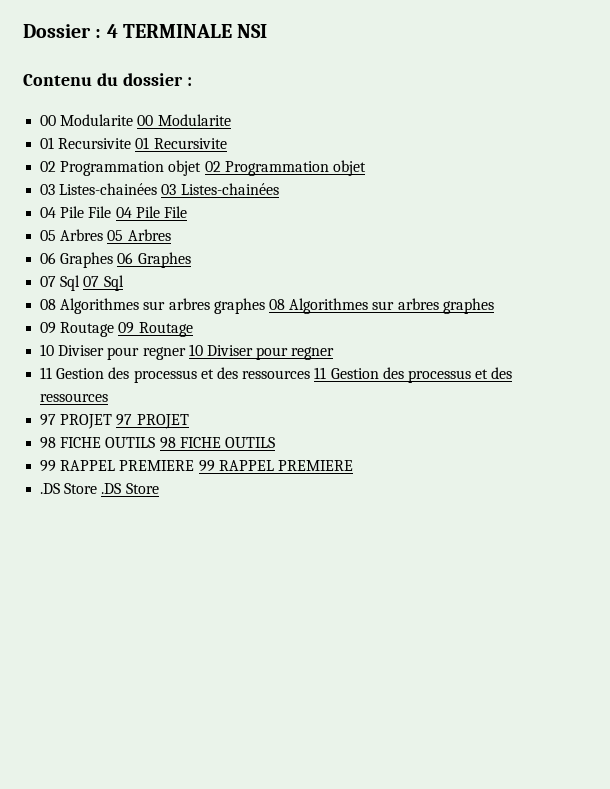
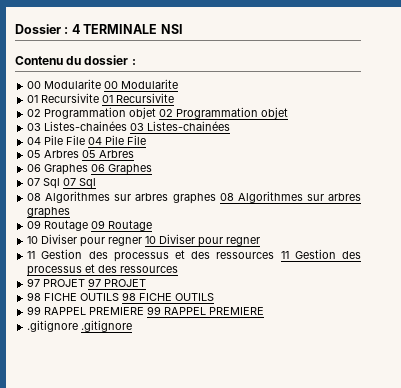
- .DS Store .DS Store
+ .gitignore .gitignore

